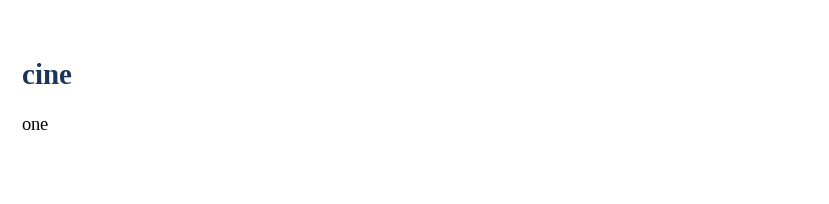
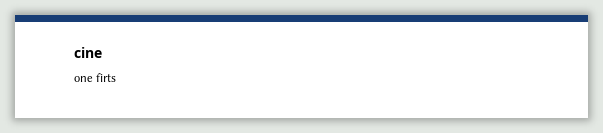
- one
+ one firts

